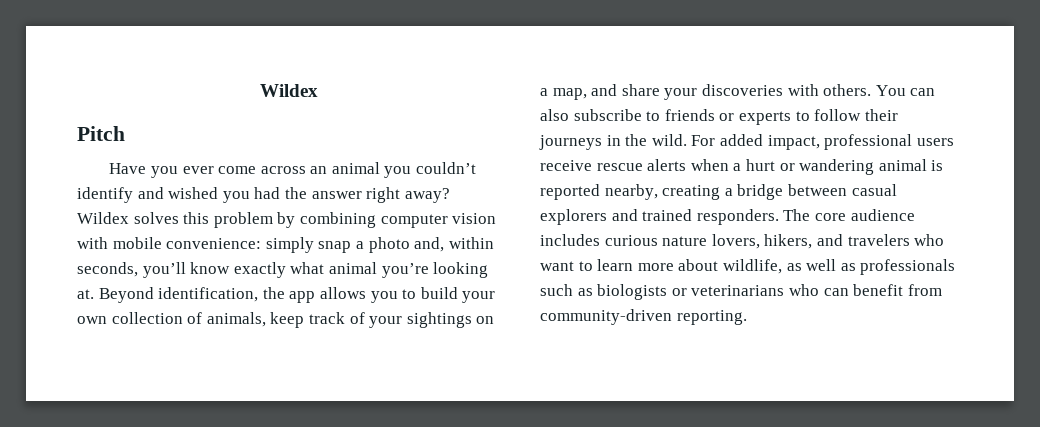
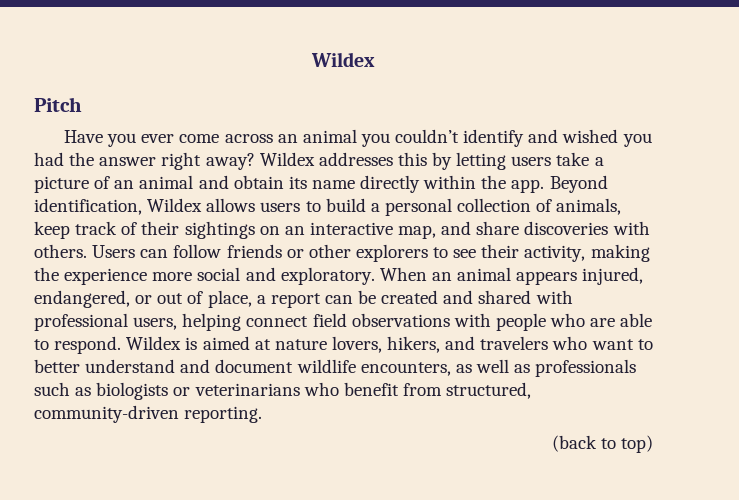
- Wildex solves this problem by combining computer vision with mobile convenience: simply snap a photo and, within seconds, you’ll know exactly what animal you’re looking at. Beyond identification, the app allows you to build your own collection of animals, keep track of your sightings on a map, and share your discoveries with others.
+ Wildex addresses this by letting users take a picture of an animal and obtain its name directly within the app. Beyond identification, Wildex allows users to build a personal collection of animals, keep track of their sightings on an interactive map, and share discoveries with others.
- You can also subscribe to friends or experts to follow their journeys in the wild. For added impact, professional users receive rescue alerts when a hurt or wandering animal is reported nearby, creating a bridge between casual explorers and trained responders. The core audience includes curious nature lovers, hikers, and travelers who want to learn more about wildlife, as well as professionals such as biologists or veterinarians who can benefit from community-driven reporting.
+ Users can follow friends or other explorers to see their activity, making the experience more social and exploratory. When an animal appears injured, endangered, or out of place, a report can be created and shared with professional users, helping connect field observations with people who are able to respond. Wildex is aimed at nature lovers, hikers, and travelers who want to better understand and document wildlife encounters, as well as professionals such as biologists or veterinarians who benefit from structured, community-driven reporting.
+ (back to top)

